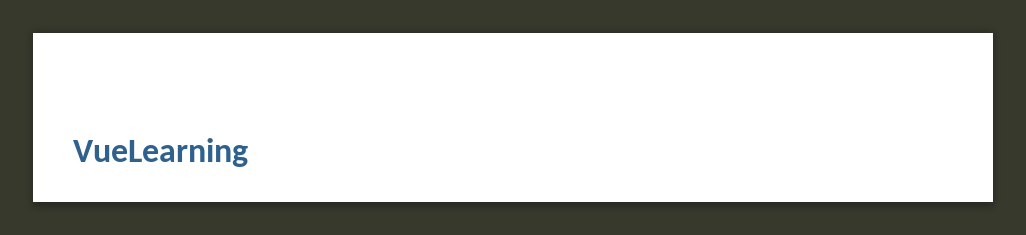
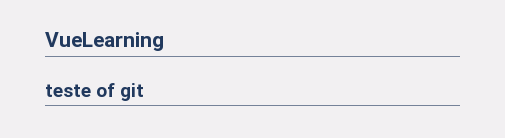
+ teste of git

